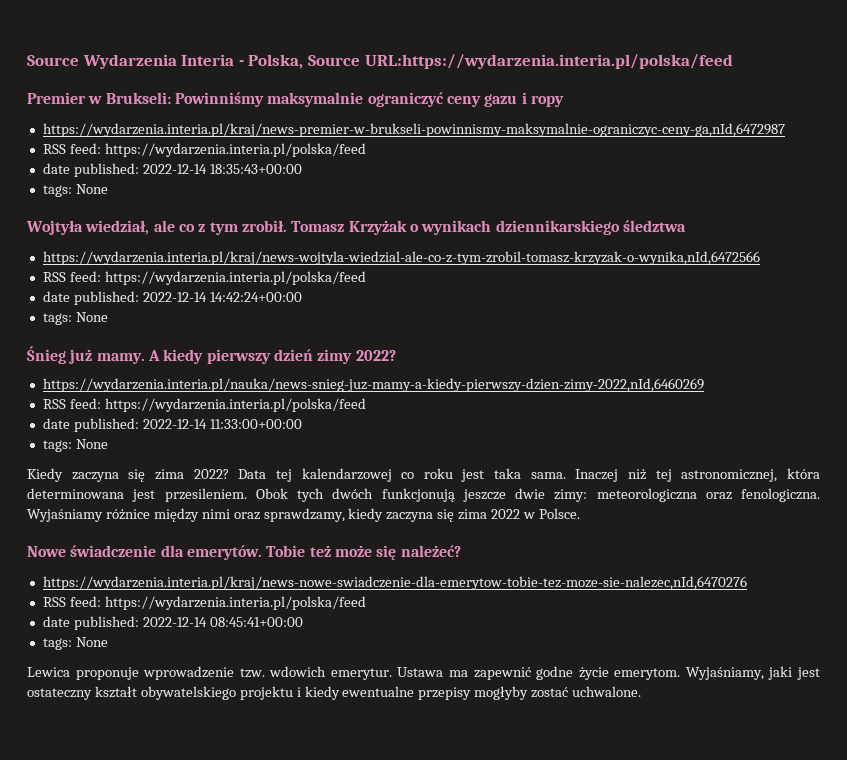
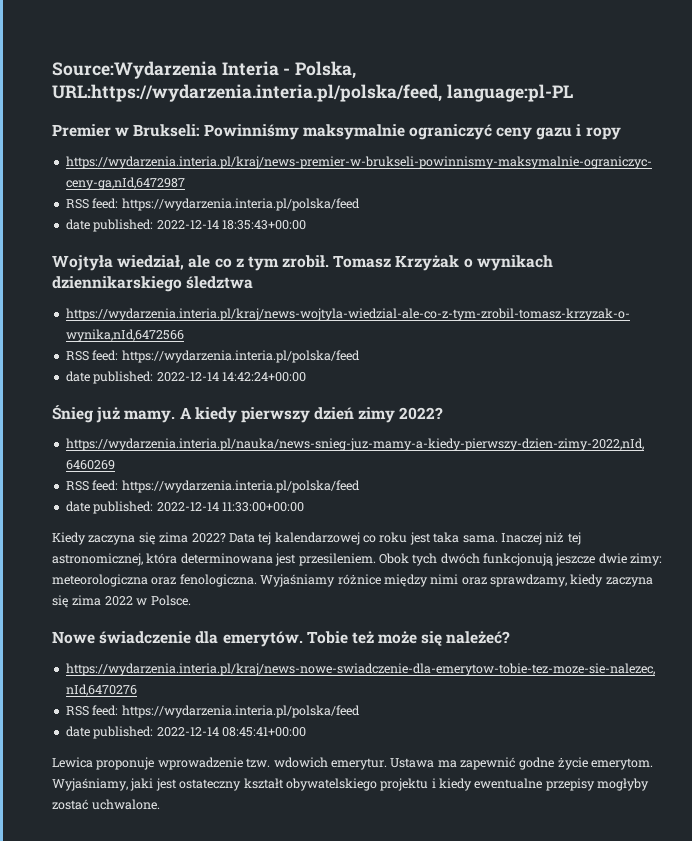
- Source Wydarzenia Interia - Polska, Source URL:https://wydarzenia.interia.pl/polska/feed
+ Source:Wydarzenia Interia - Polska, URL:https://wydarzenia.interia.pl/polska/feed, language:pl-PL
  date published: 2022-12-14 18:35:43+00:00
- tags: None
  date published: 2022-12-14 14:42:24+00:00
- tags: None
  date published: 2022-12-14 11:33:00+00:00
- tags: None
  date published: 2022-12-14 08:45:41+00:00
- tags: None

